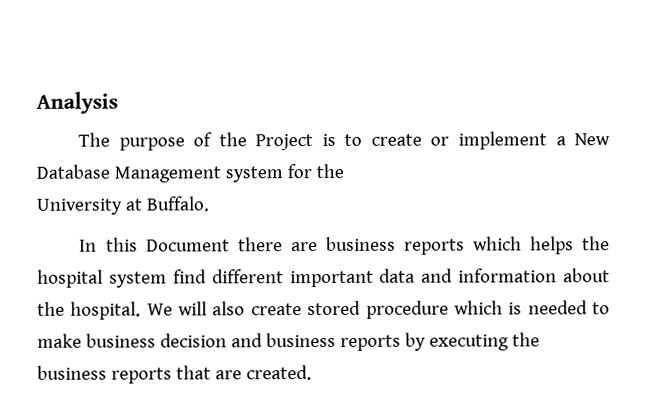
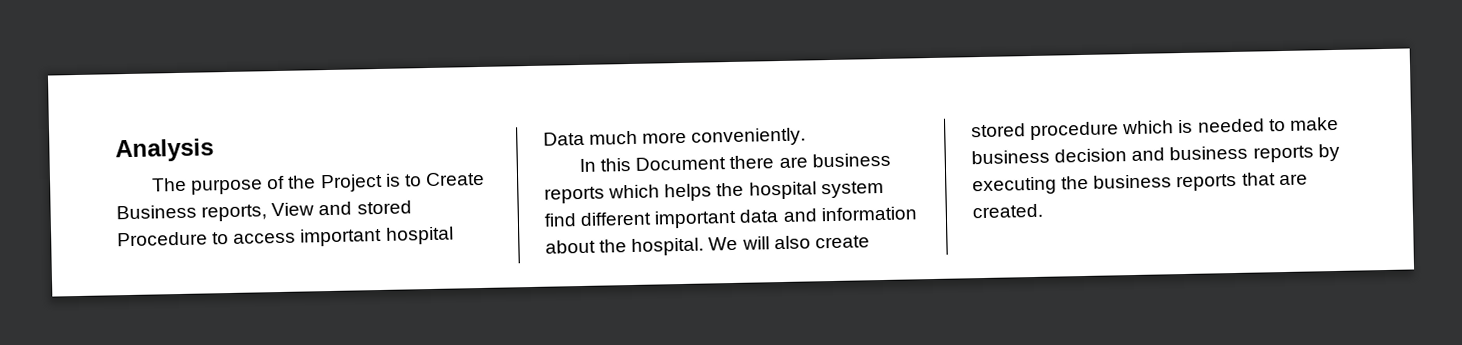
- The purpose of the Project is to create or implement a New Database Management system for the
- University at Buffalo.
+ The purpose of the Project is to Create Business reports, View and stored Procedure to access important hospital Data much more conveniently.

